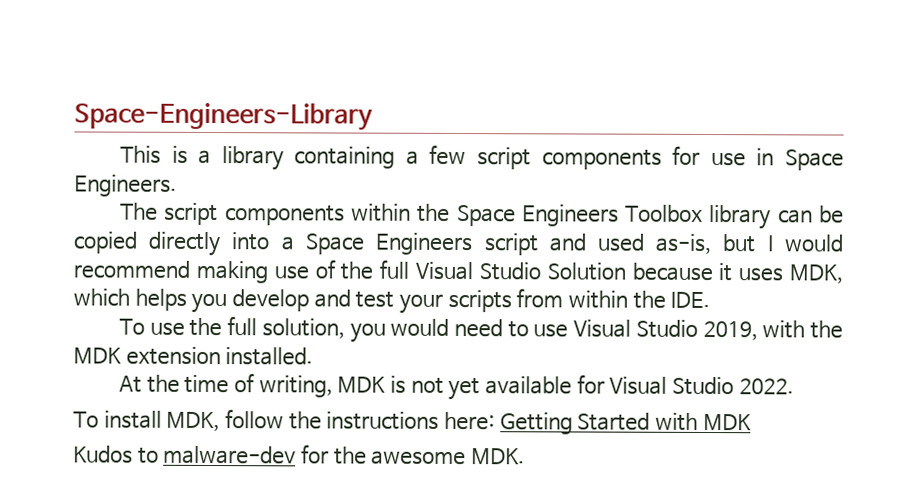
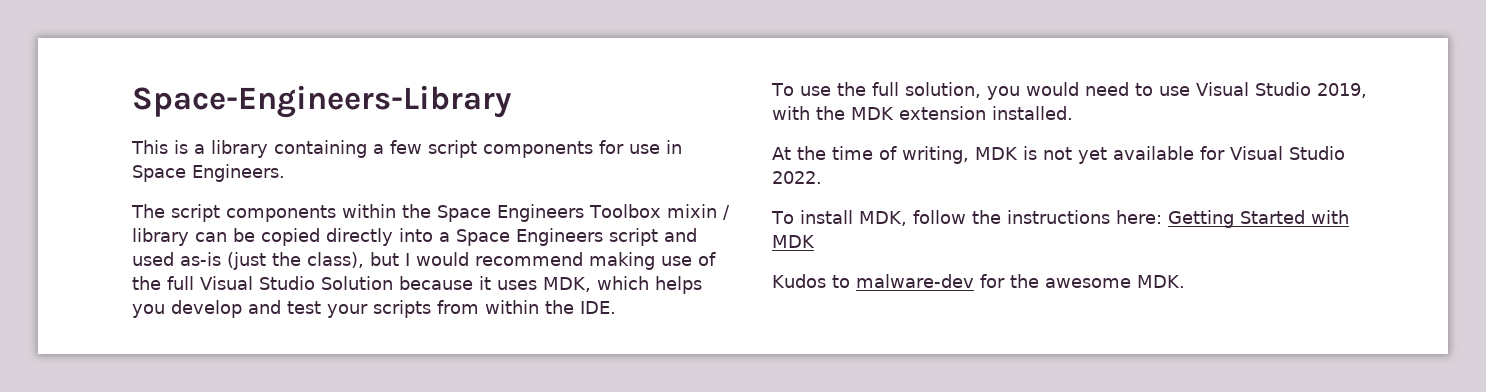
- The script components within the Space Engineers Toolbox library can be copied directly into a Space Engineers script and used as-is, but I would recommend making use of the full Visual Studio Solution because it uses MDK, which helps you develop and test your scripts from within the IDE.
+ The script components within the Space Engineers Toolbox mixin / library can be copied directly into a Space Engineers script and used as-is (just the class), but I would recommend making use of the full Visual Studio Solution because it uses MDK, which helps you develop and test your scripts from within the IDE.

